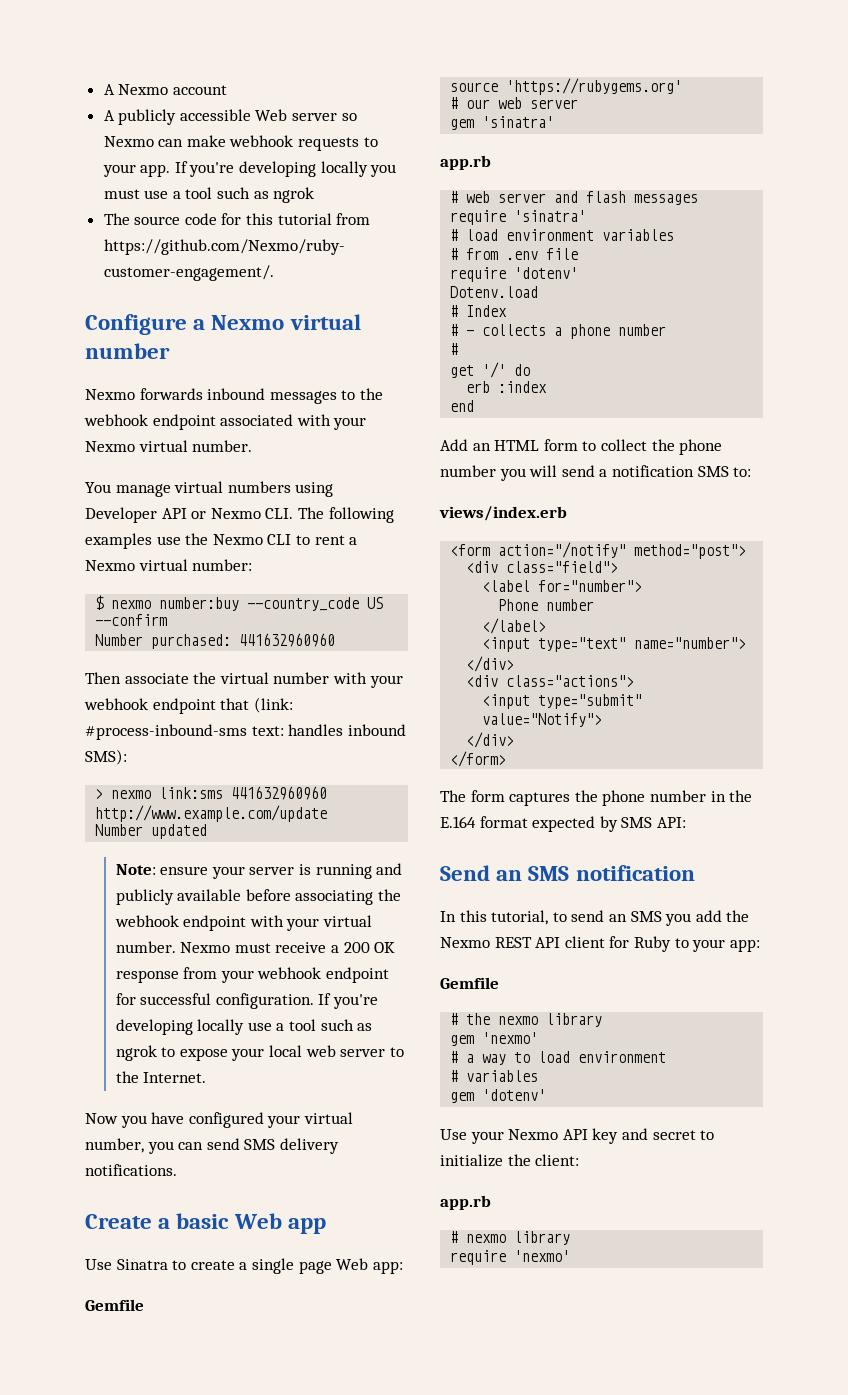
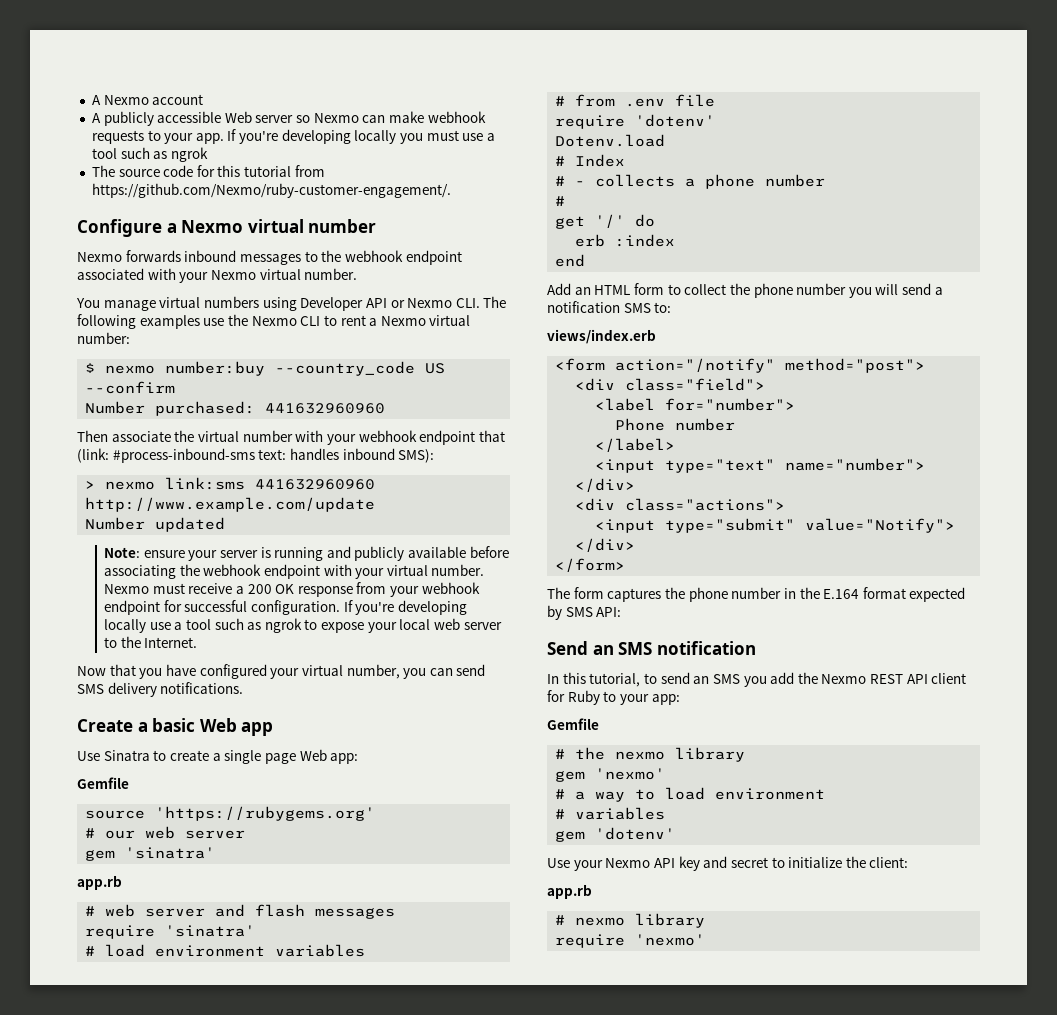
- Now you have configured your virtual number, you can send SMS delivery notifications.
+ Now that you have configured your virtual number, you can send SMS delivery notifications.

